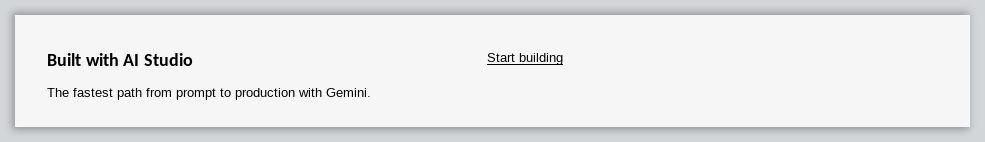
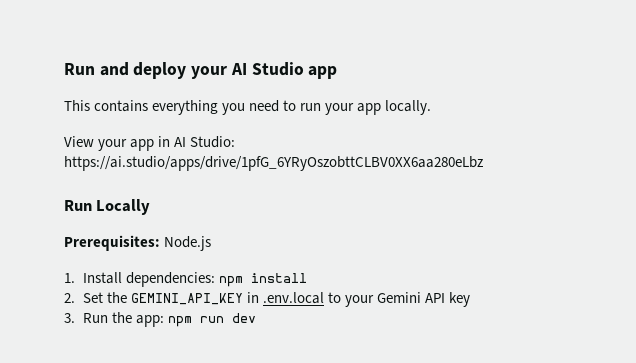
- Built with AI Studio
- The fastest path from prompt to production with Gemini.
- Start building
+ Run and deploy your AI Studio app
+ This contains everything you need to run your app locally.
+ View your app in AI Studio: https://ai.studio/apps/drive/1pfG_6YRyOszobttCLBV0XX6aa280eLbz
+ Run Locally
+ Prerequisites: Node.js
+ 1. Install dependencies: npm install
+ 2. Set the GEMINI_API_KEY in .env.local to your Gemini API key
+ 3. Run the app: npm run dev

